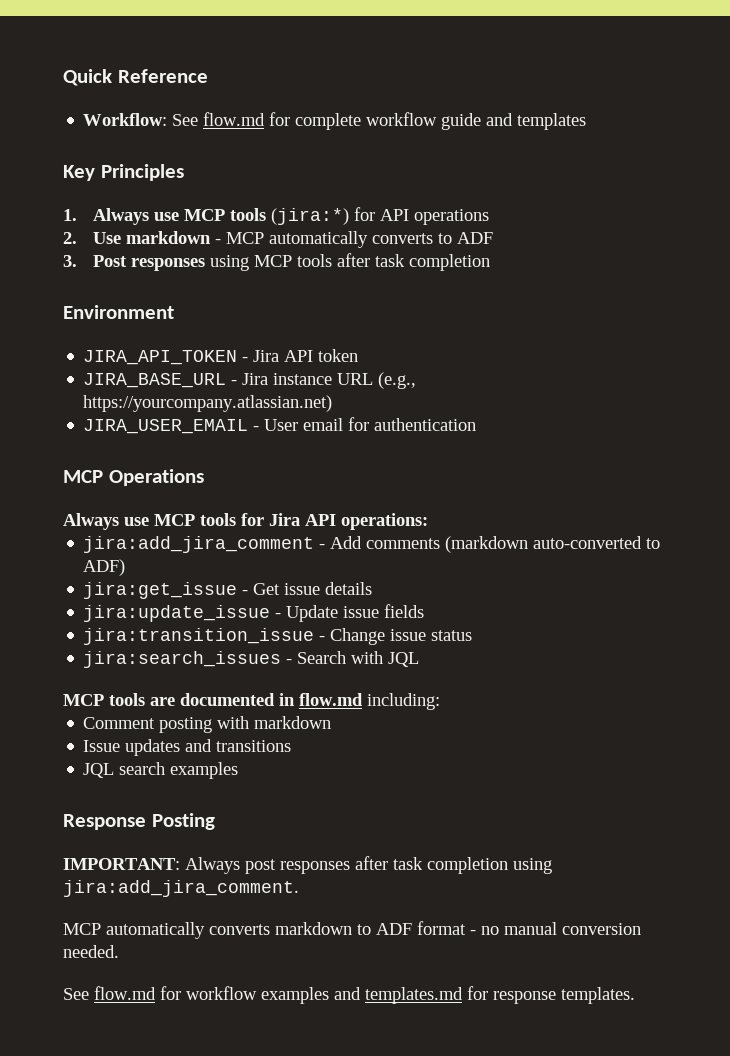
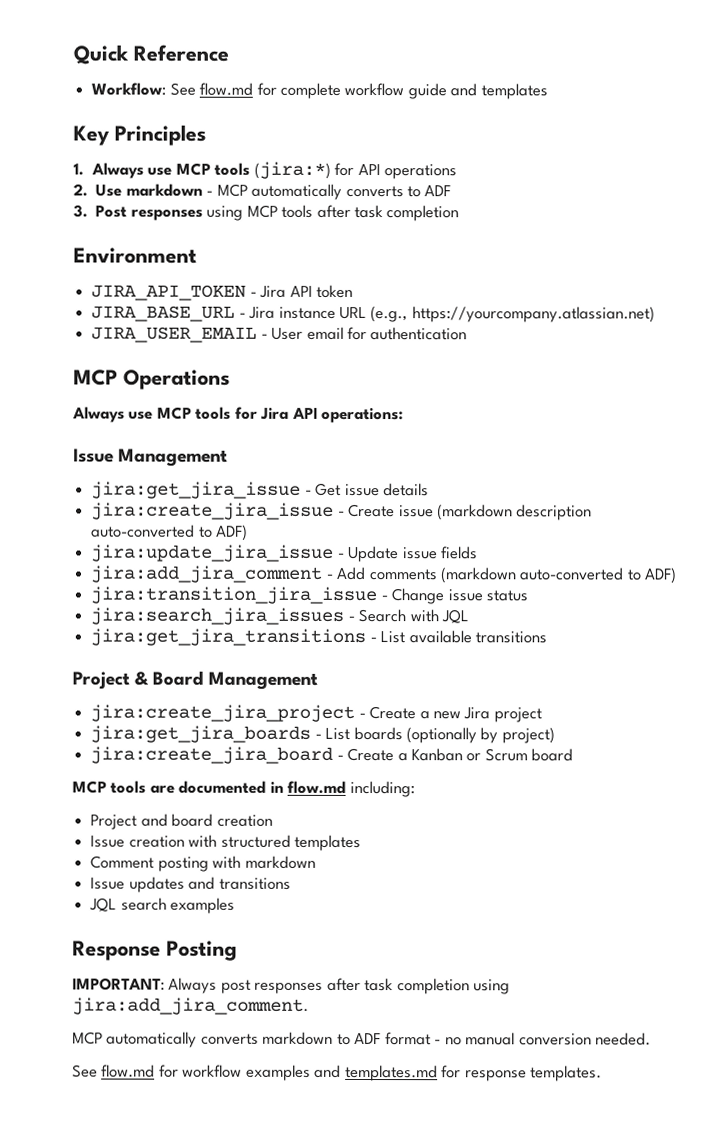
+ Issue Management
+ jira:get_jira_issue - Get issue details
+ jira:create_jira_issue - Create issue (markdown description auto-converted to ADF)
+ jira:update_jira_issue - Update issue fields
- jira:get_issue - Get issue details
- jira:update_issue - Update issue fields
- jira:transition_issue - Change issue status
+ jira:transition_jira_issue - Change issue status
- jira:search_issues - Search with JQL
+ jira:search_jira_issues - Search with JQL
+ jira:get_jira_transitions - List available transitions
+ Project & Board Management
+ jira:create_jira_project - Create a new Jira project
+ jira:get_jira_boards - List boards (optionally by project)
+ jira:create_jira_board - Create a Kanban or Scrum board
+ Project and board creation
+ Issue creation with structured templates

